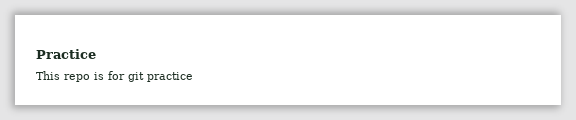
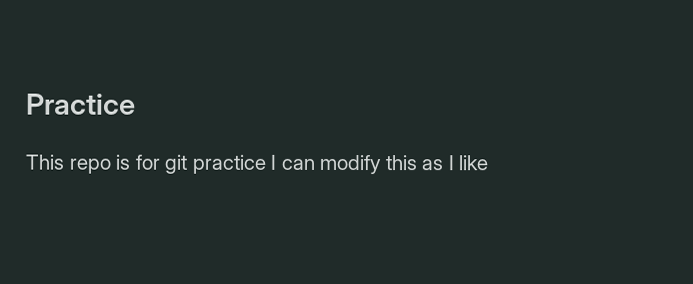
- This repo is for git practice
+ This repo is for git practice I can modify this as I like

